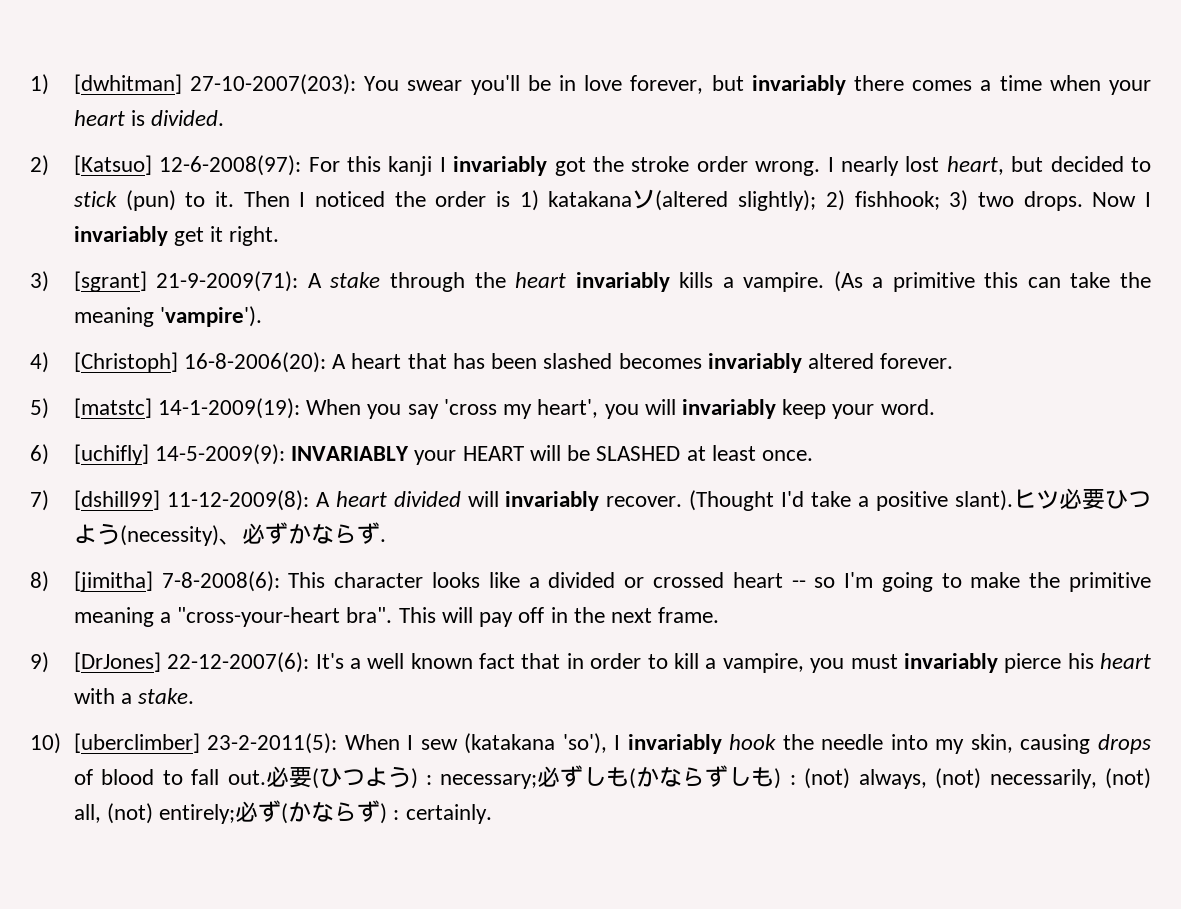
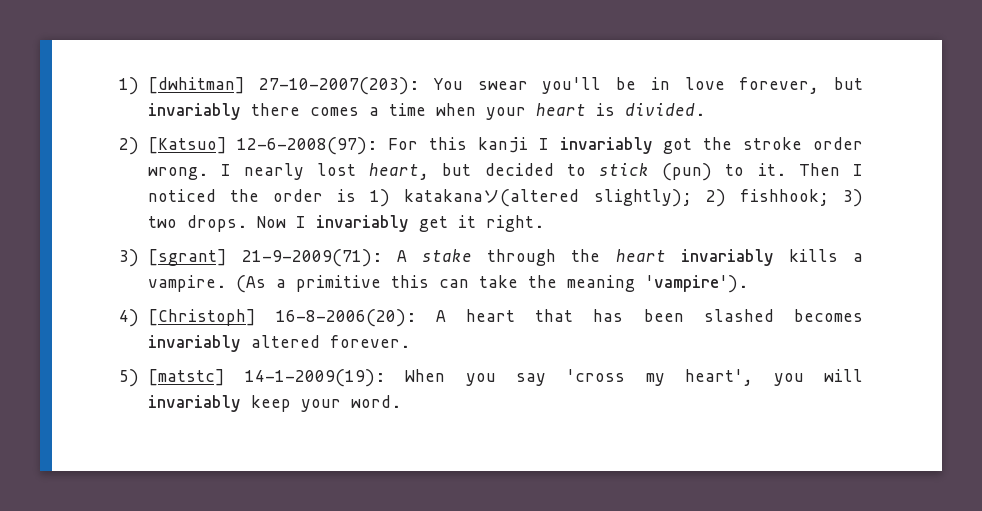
- 6) [uchifly] 14-5-2009(9): INVARIABLY your HEART will be SLASHED at least once.
- 7) [dshill99] 11-12-2009(8): A heart divided will invariably recover. (Thought I'd take a positive slant).ヒツ必要ひつよう(necessity)、必ずかならず.
- 8) [jimitha] 7-8-2008(6): This character looks like a divided or crossed heart -- so I'm going to make the primitive meaning a "cross-your-heart bra". This will pay off in the next frame.
- 9) [DrJones] 22-12-2007(6): It's a well known fact that in order to kill a vampire, you must invariably pierce his heart with a stake.
- 10) [uberclimber] 23-2-2011(5): When I sew (katakana 'so'), I invariably hook the needle into my skin, causing drops of blood to fall out.必要(ひつよう) : necessary;必ずしも(かならずしも) : (not) always, (not) necessarily, (not) all, (not) entirely;必ず(かならず) : certainly.

